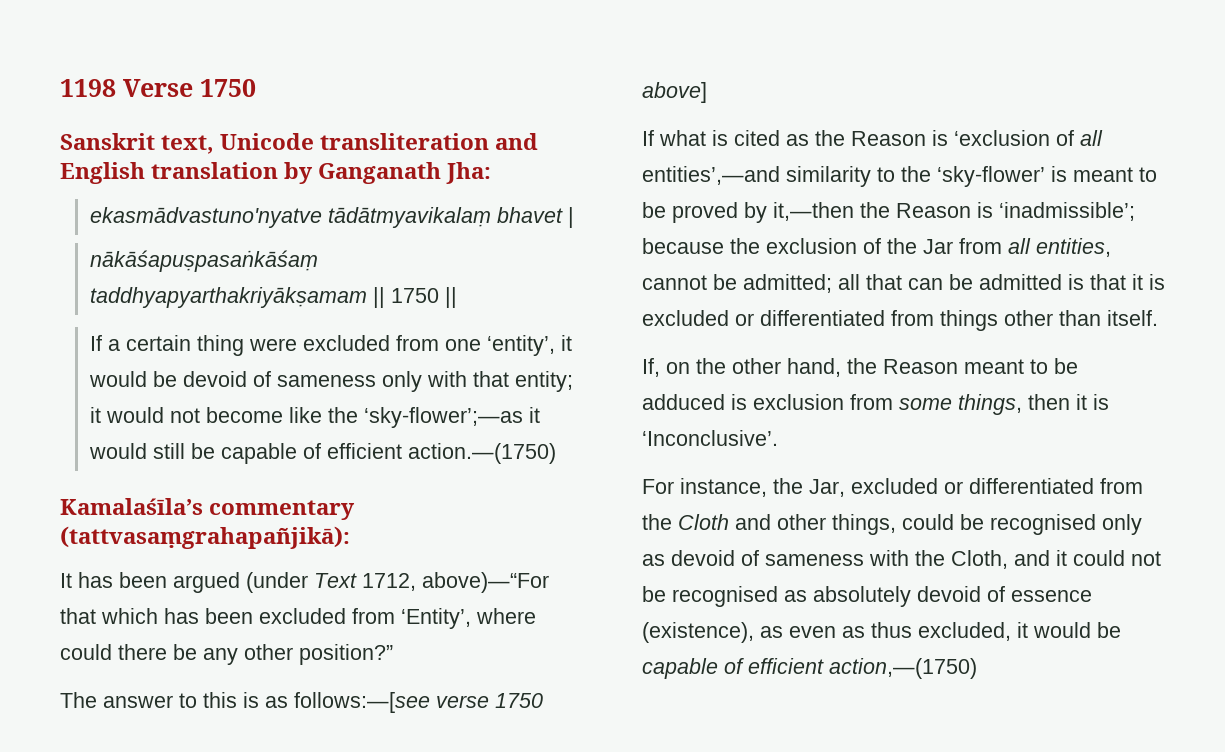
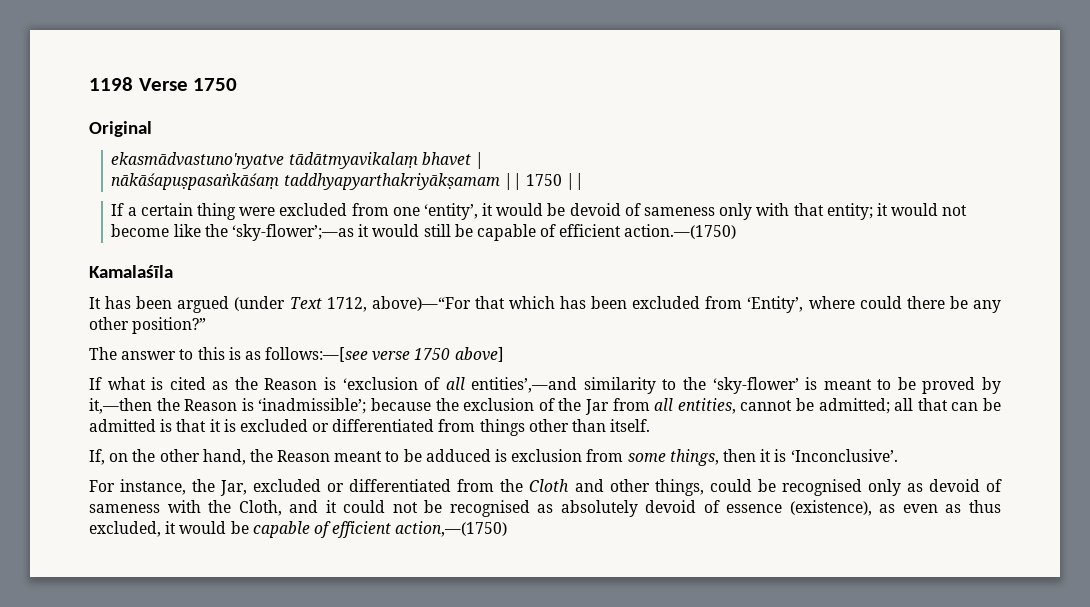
- Sanskrit text, Unicode transliteration and English translation by Ganganath Jha:
+ Original
- Kamalaśīla’s commentary (tattvasaṃgrahapañjikā):
+ Kamalaśīla

